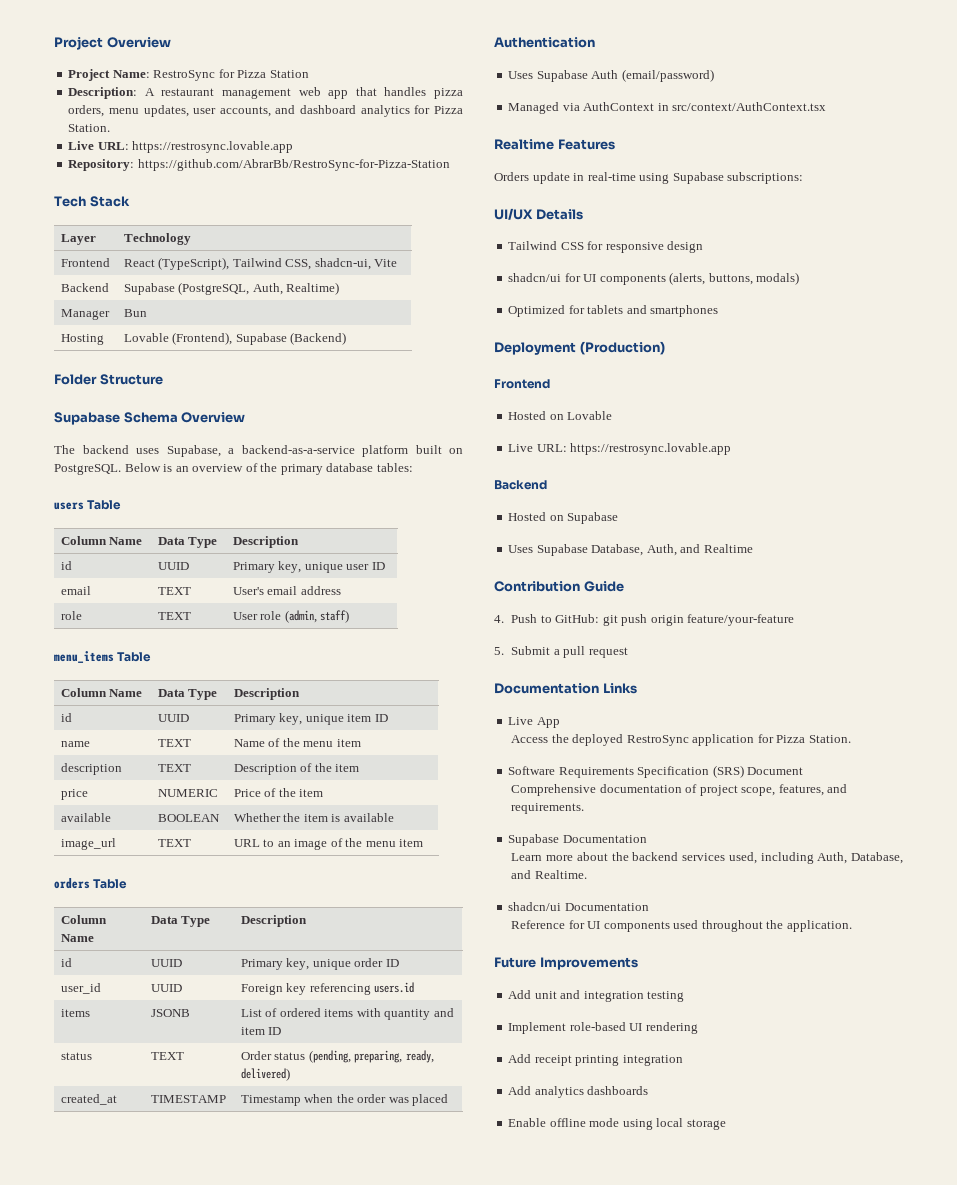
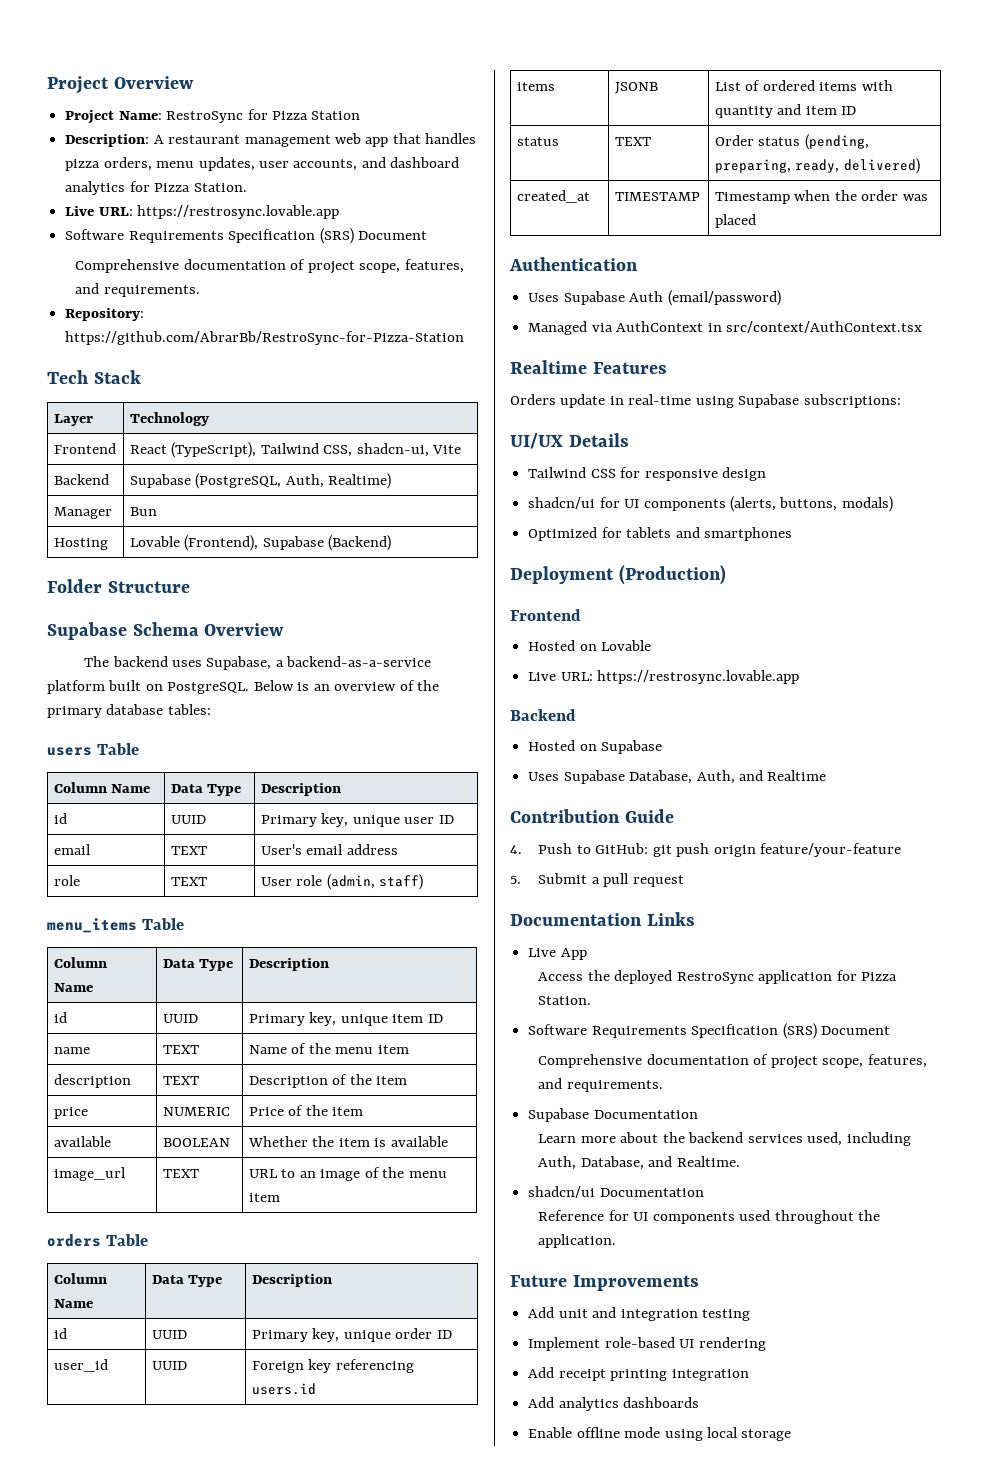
  Description: A restaurant management web app that handles pizza orders, menu updates, user accounts, and dashboard analytics for Pizza Station.
  Live URL: https://restrosync.lovable.app
+ Software Requirements Specification (SRS) Document
+ Comprehensive documentation of project scope, features, and requirements.

